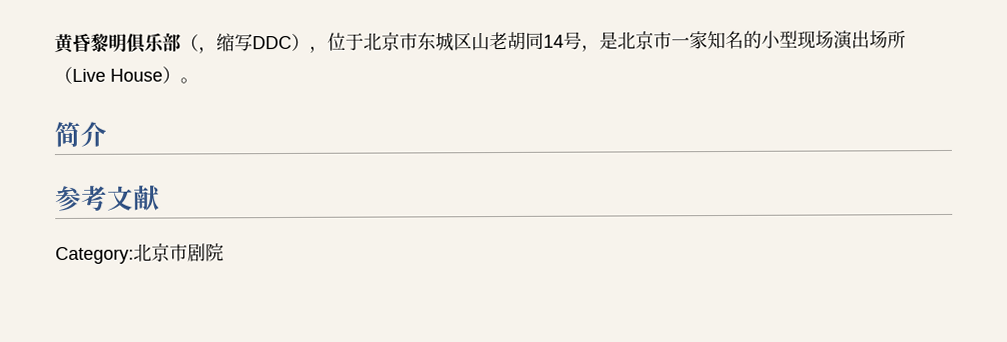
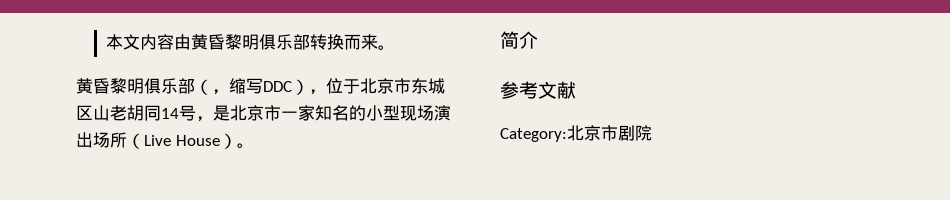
+ 本文内容由黄昏黎明俱乐部转换而来。

